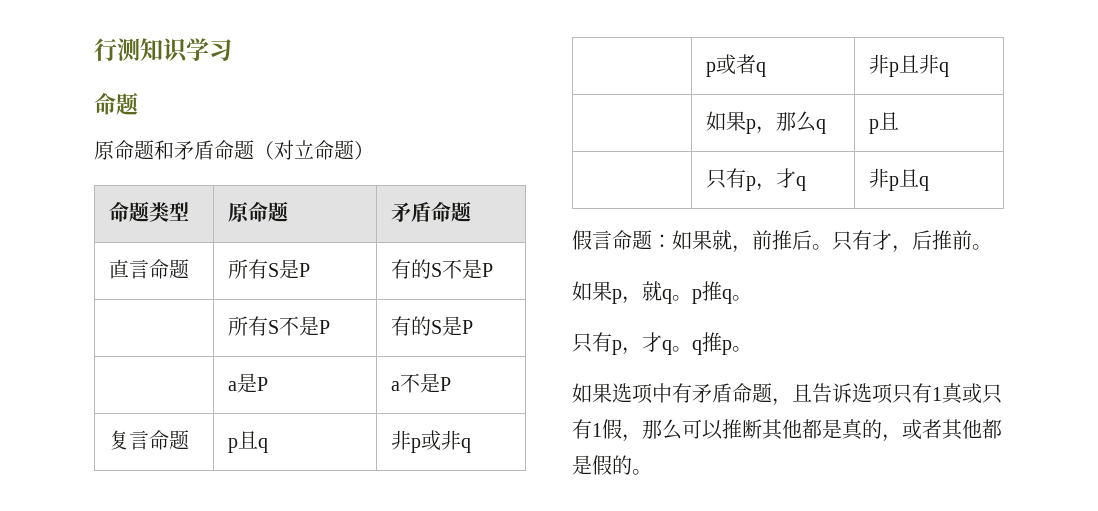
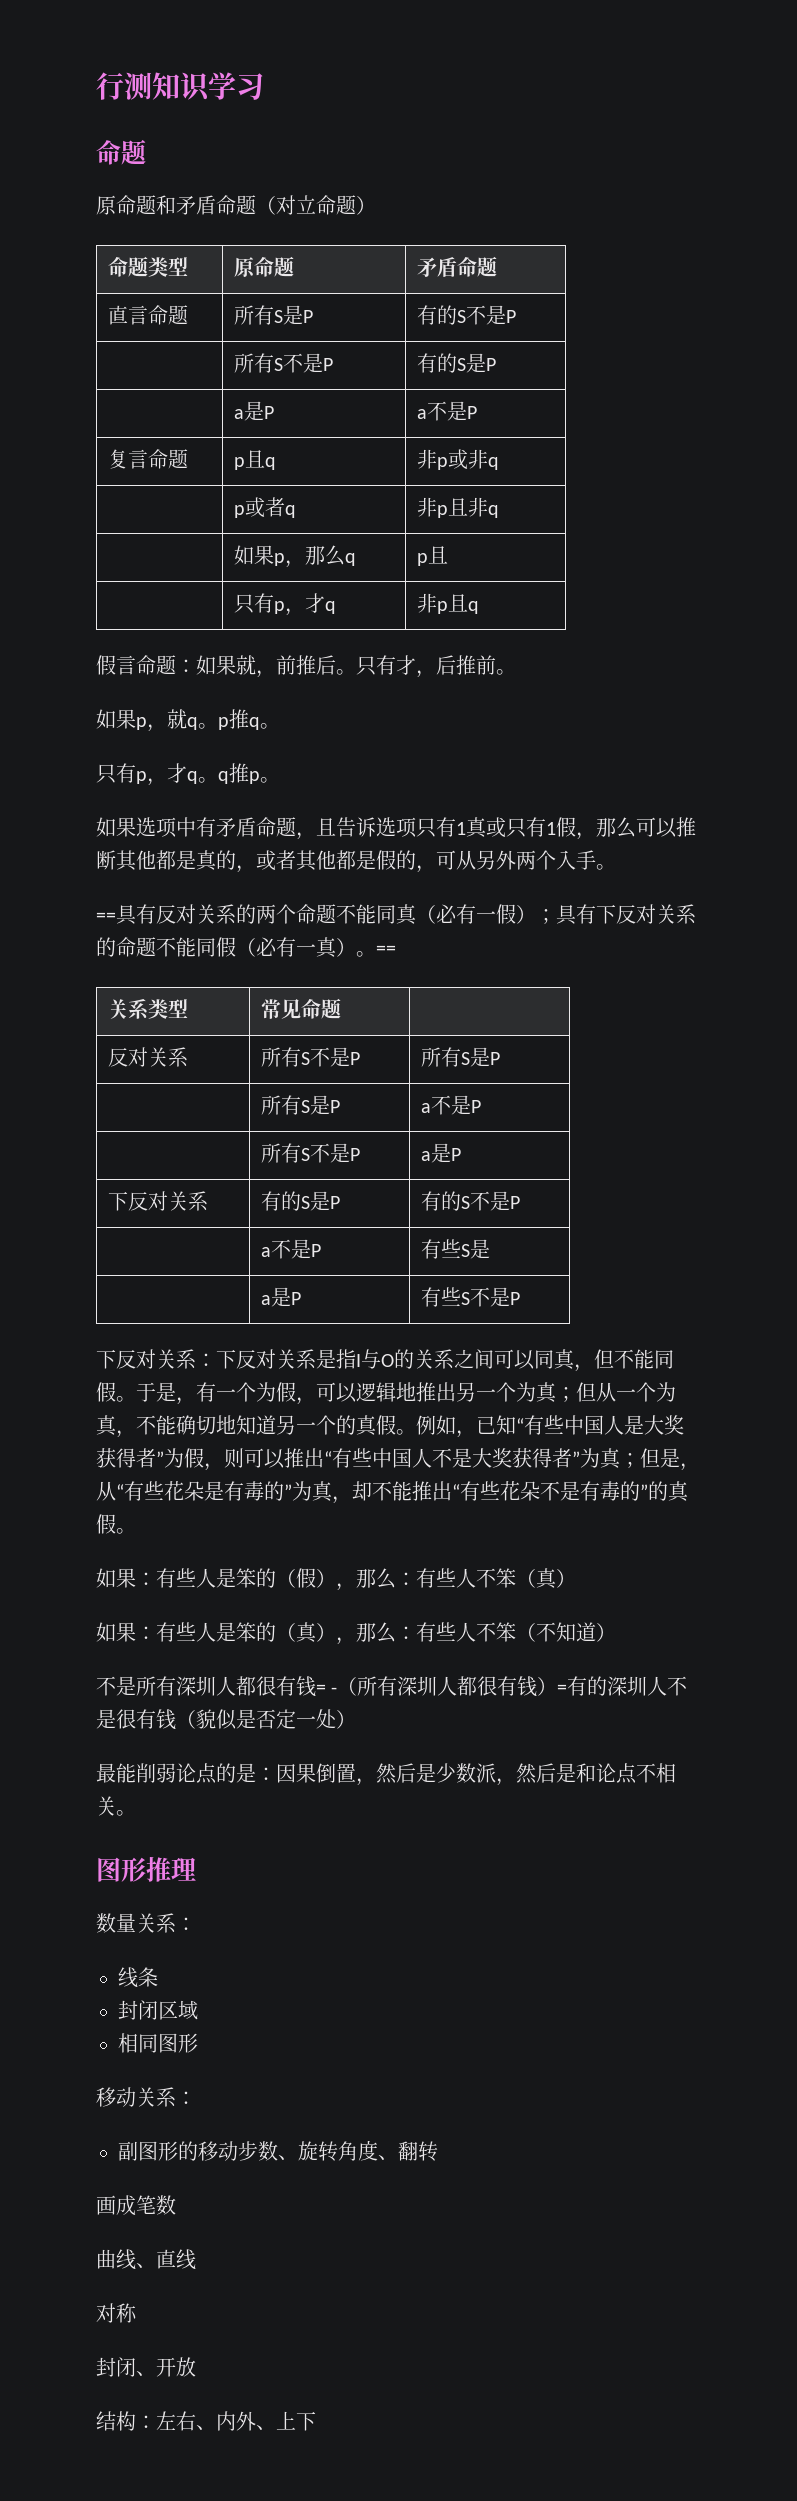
- 如果选项中有矛盾命题，且告诉选项只有1真或只有1假，那么可以推断其他都是真的，或者其他都是假的。
+ 如果选项中有矛盾命题，且告诉选项只有1真或只有1假，那么可以推断其他都是真的，或者其他都是假的，可从另外两个入手。
+ ==具有反对关系的两个命题不能同真（必有一假）；具有下反对关系的命题不能同假（必有一真）。==
+ 关系类型 | 常见命题 |
+ 反对关系 | 所有S不是P | 所有S是P
+ | 所有S是P | a不是P
+ | 所有S不是P | a是P
+ 下反对关系 | 有的S是P | 有的S不是P
+ | a不是P | 有些S是
+ | a是P | 有些S不是P
+ 下反对关系：下反对关系是指I与O的关系之间可以同真，但不能同假。于是，有一个为假，可以逻辑地推出另一个为真；但从一个为真，不能确切地知道另一个的真假。例如，已知“有些中国人是大奖获得者”为假，则可以推出“有些中国人不是大奖获得者”为真；但是，从“有些花朵是有毒的”为真，却不能推出“有些花朵不是有毒的”的真假。
+ 如果：有些人是笨的（假），那么：有些人不笨（真）
+ 如果：有些人是笨的（真），那么：有些人不笨（不知道）
+ 不是所有深圳人都很有钱= -（所有深圳人都很有钱）=有的深圳人不是很有钱（貌似是否定一处）
+ 最能削弱论点的是：因果倒置，然后是少数派，然后是和论点不相关。
+ 图形推理
+ 数量关系：
+ 线条
+ 封闭区域
+ 相同图形
+ 移动关系：
+ 副图形的移动步数、旋转角度、翻转
+ 画成笔数
+ 曲线、直线
+ 对称
+ 封闭、开放
+ 结构：左右、内外、上下

